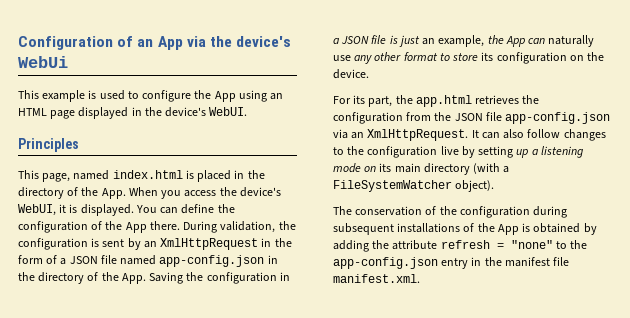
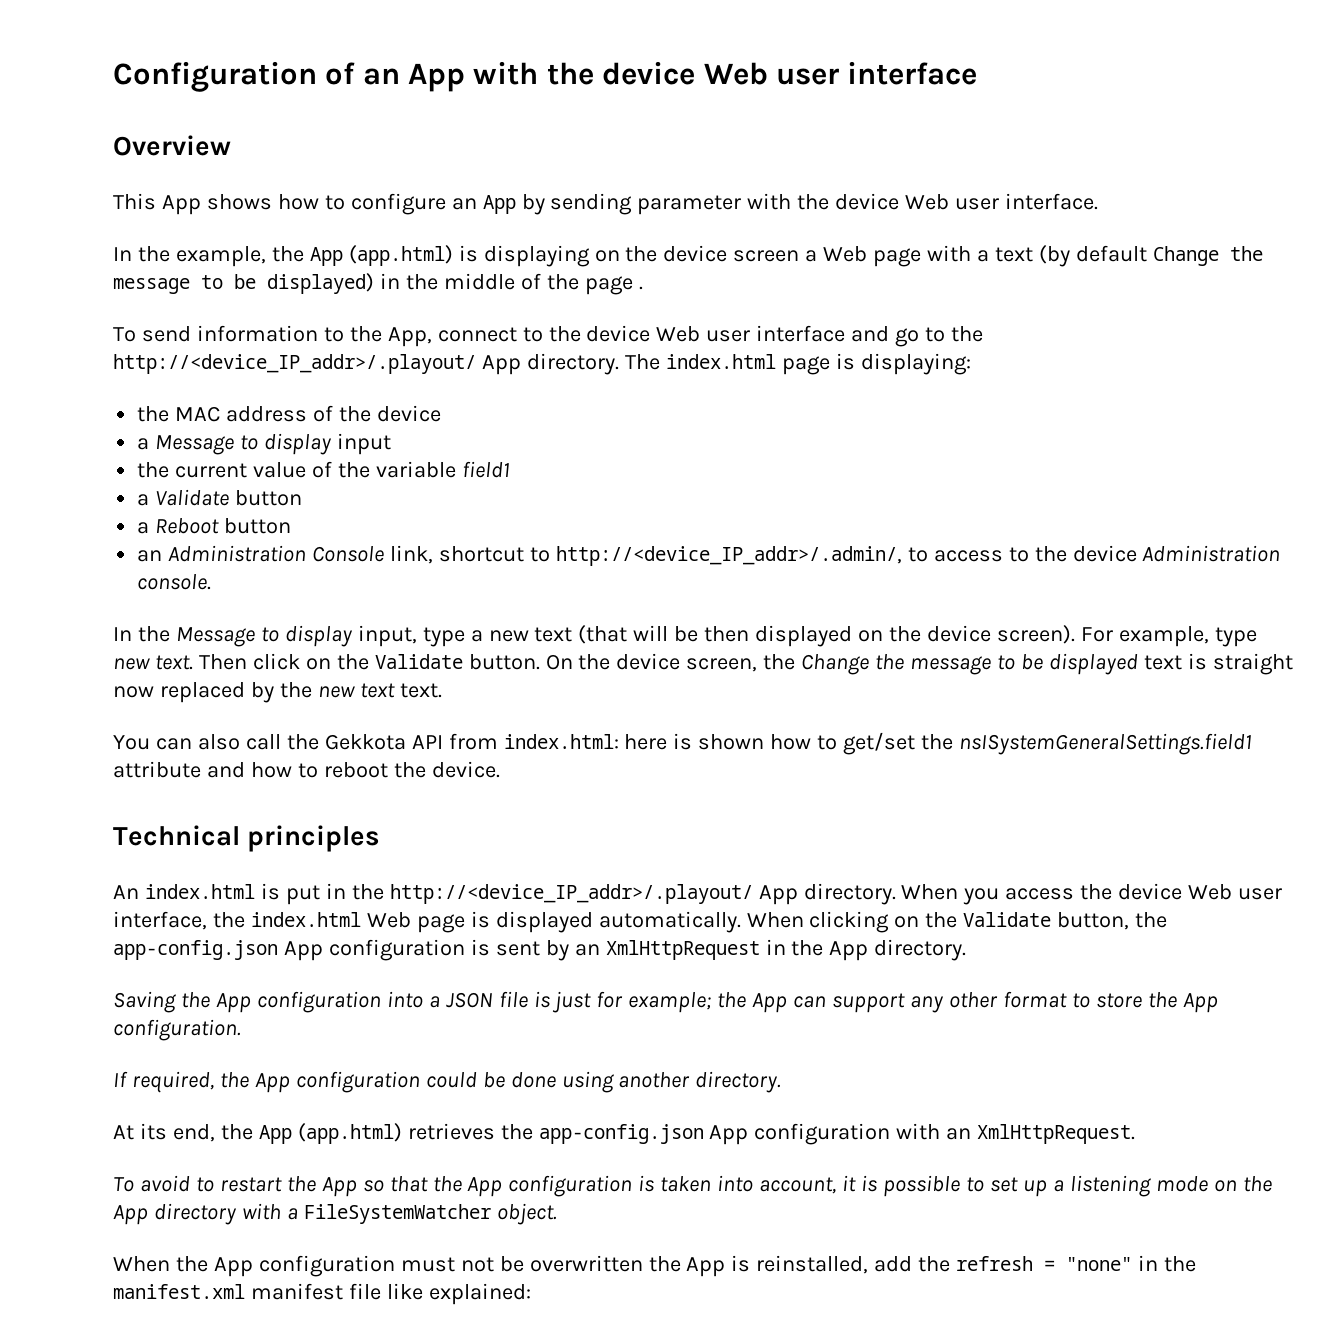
- Configuration of an App via the device's WebUi
- This example is used to configure the App using an HTML page displayed in the device's WebUI.
- Principles
- This page, named index.html is placed in the directory of the App. When you access the device's WebUI, it is displayed. You can define the configuration of the App there. During validation, the configuration is sent by an XmlHttpRequest in the form of a JSON file named app-config.json in the directory of the App. Saving the configuration in a JSON file is just an example, the App can naturally use any other format to store its configuration on the device.
- For its part, the app.html retrieves the configuration from the JSON file app-config.json via an XmlHttpRequest. It can also follow changes to the configuration live by setting up a listening mode on its main directory (with a FileSystemWatcher object).
- The conservation of the configuration during subsequent installations of the App is obtained by adding the attribute refresh = "none" to the app-config.json entry in the manifest file manifest.xml.
+ Configuration of an App with the device Web user interface
+ Overview
+ This App shows how to configure an App by sending parameter with the device Web user interface.
+ In the example, the App (app.html) is displaying on the device screen a Web page with a text (by default Change the message to be displayed) in the middle of the page .
+ To send information to the App, connect to the device Web user interface and go to the http://<device_IP_addr>/.playout/ App directory. The index.html page is displaying:
+ the MAC address of the device
+ a Message to display input
+ the current value of the variable field1
+ a Validate button
+ a Reboot button
+ an Administration Console link, shortcut to http://<device_IP_addr>/.admin/, to access to the device Administration console.
+ In the Message to display input, type a new text (that will be then displayed on the device screen). For example, type new text. Then click on the Validate button. On the device screen, the Change the message to be displayed text is straight now replaced by the new text text.
+ You can also call the Gekkota API from index.html: here is shown how to get/set the nsISystemGeneralSettings.field1 attribute and how to reboot the device.
+ Technical principles
+ An index.html is put in the http://<device_IP_addr>/.playout/ App directory. When you access the device Web user interface, the index.html Web page is displayed automatically. When clicking on the Validate button, the app-config.json App configuration is sent by an XmlHttpRequest in the App directory.
+ Saving the App configuration into a JSON file is just for example; the App can support any other format to store the App configuration.
+ If required, the App configuration could be done using another directory.
+ At its end, the App (app.html) retrieves the app-config.json App configuration with an XmlHttpRequest.
+ To avoid to restart the App so that the App configuration is taken into account, it is possible to set up a listening mode on the App directory with a FileSystemWatcher object.
+ When the App configuration must not be overwritten the App is reinstalled, add the refresh = "none" in the manifest.xml manifest file like explained:

